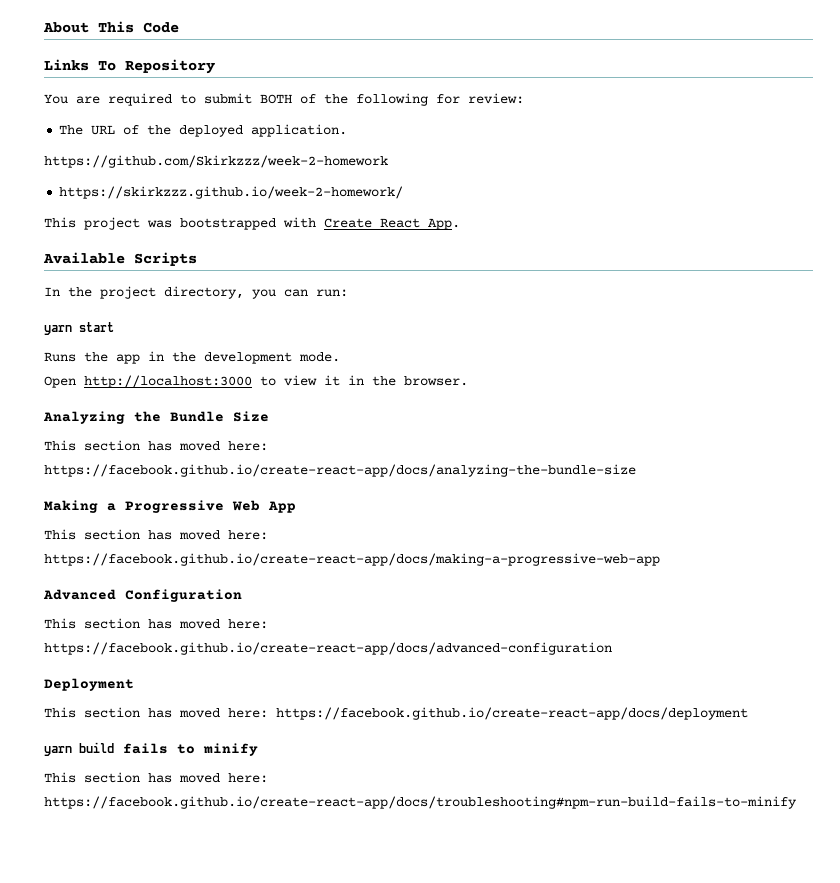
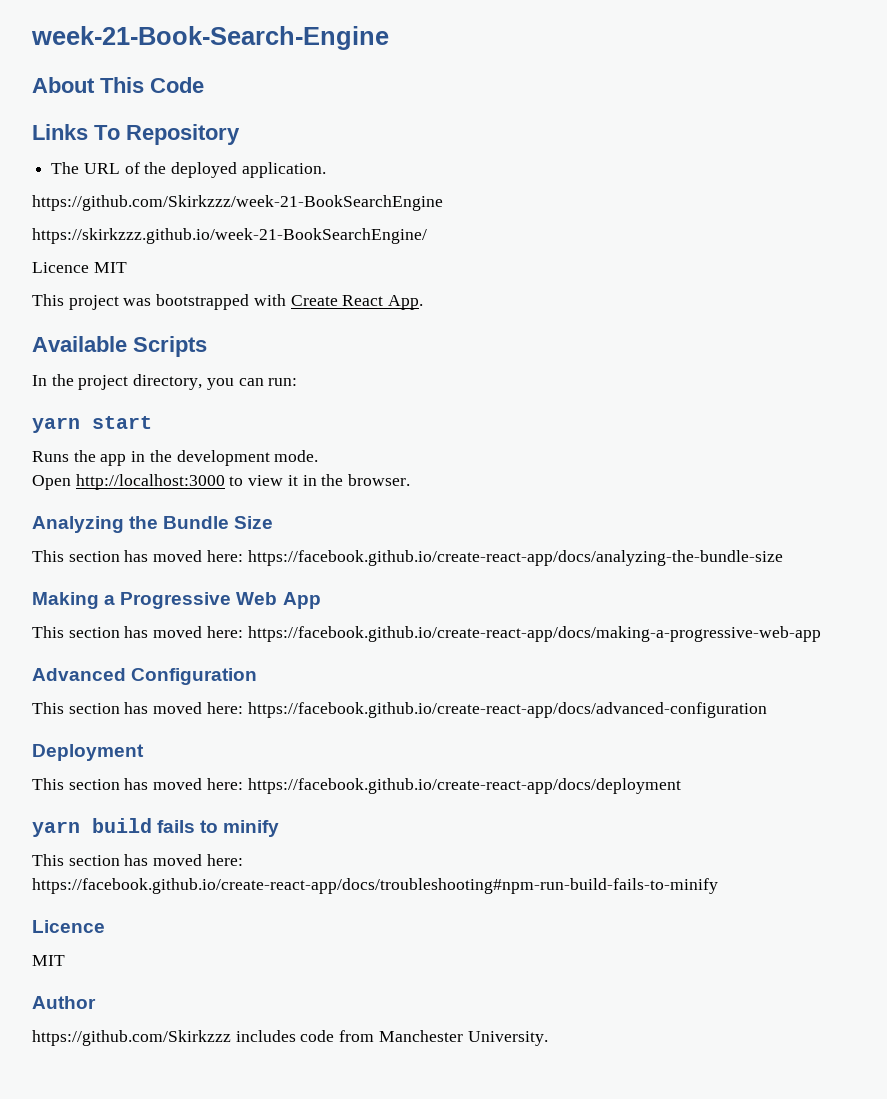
+ week-21-Book-Search-Engine
- You are required to submit BOTH of the following for review:
- https://github.com/Skirkzzz/week-2-homework
- https://skirkzzz.github.io/week-2-homework/
+ https://github.com/Skirkzzz/week-21-BookSearchEngine
+ https://skirkzzz.github.io/week-21-BookSearchEngine/
+ Licence MIT
  This section has moved here: https://facebook.github.io/create-react-app/docs/troubleshooting#npm-run-build-fails-to-minify
+ Licence
+ MIT
+ Author
+ https://github.com/Skirkzzz includes code from Manchester University.

